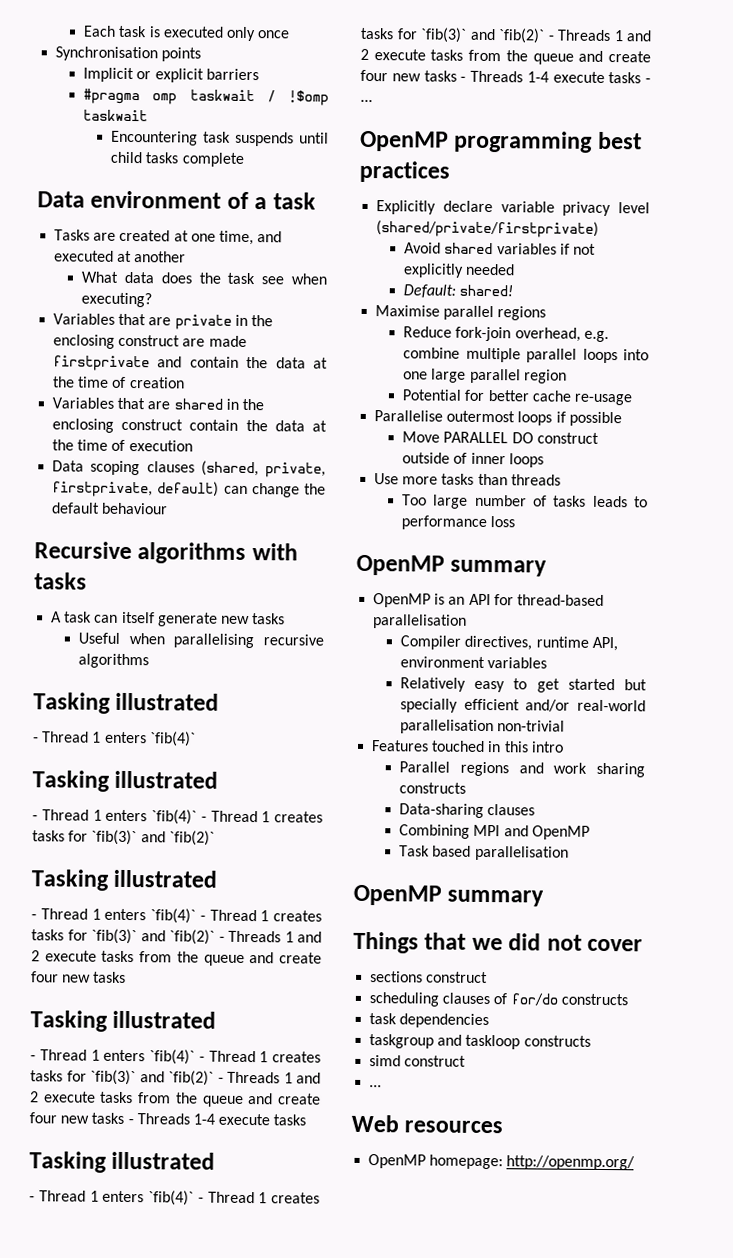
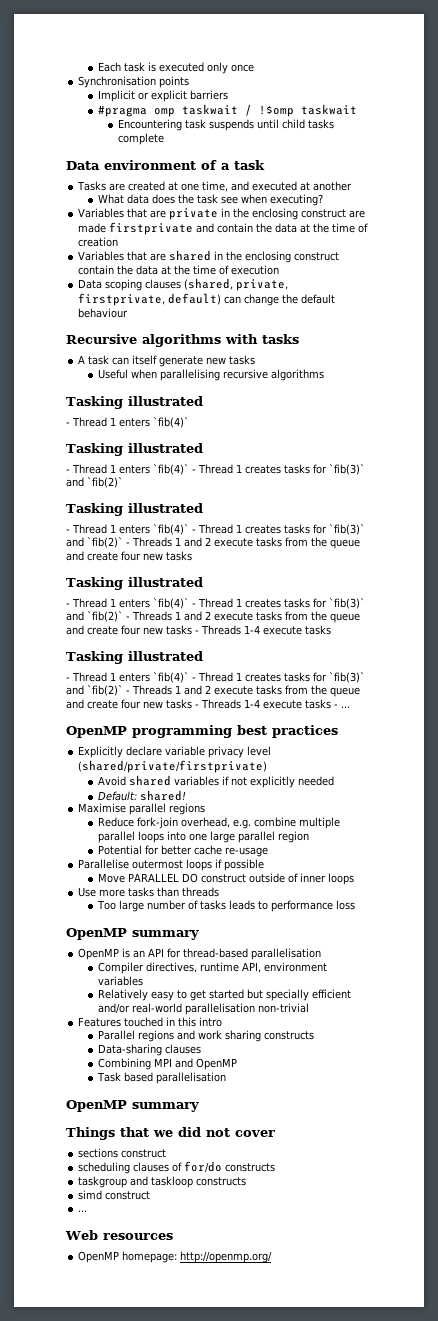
- task dependencies

